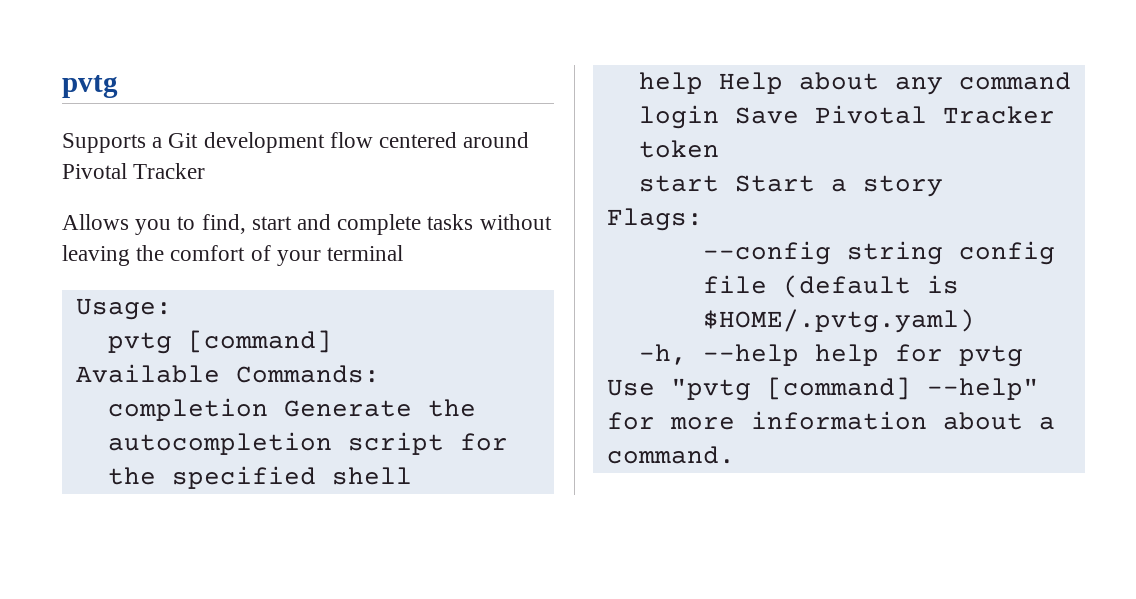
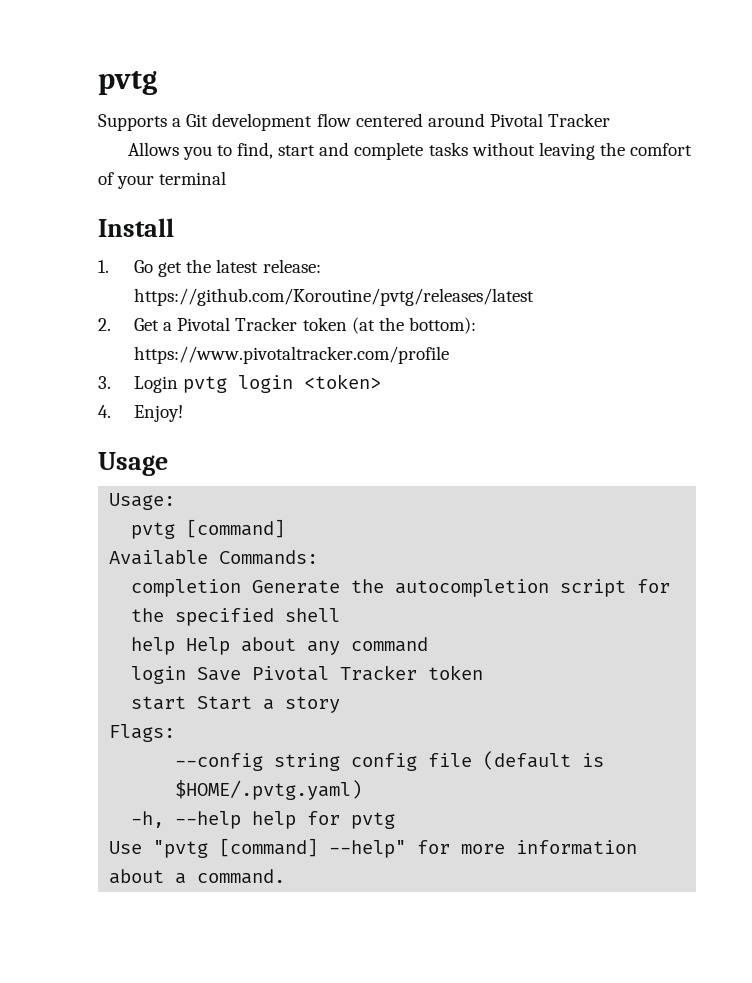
+ Install
+ 1. Go get the latest release: https://github.com/Koroutine/pvtg/releases/latest
+ 2. Get a Pivotal Tracker token (at the bottom): https://www.pivotaltracker.com/profile
+ 3. Login pvtg login <token>
+ 4. Enjoy!
+ Usage

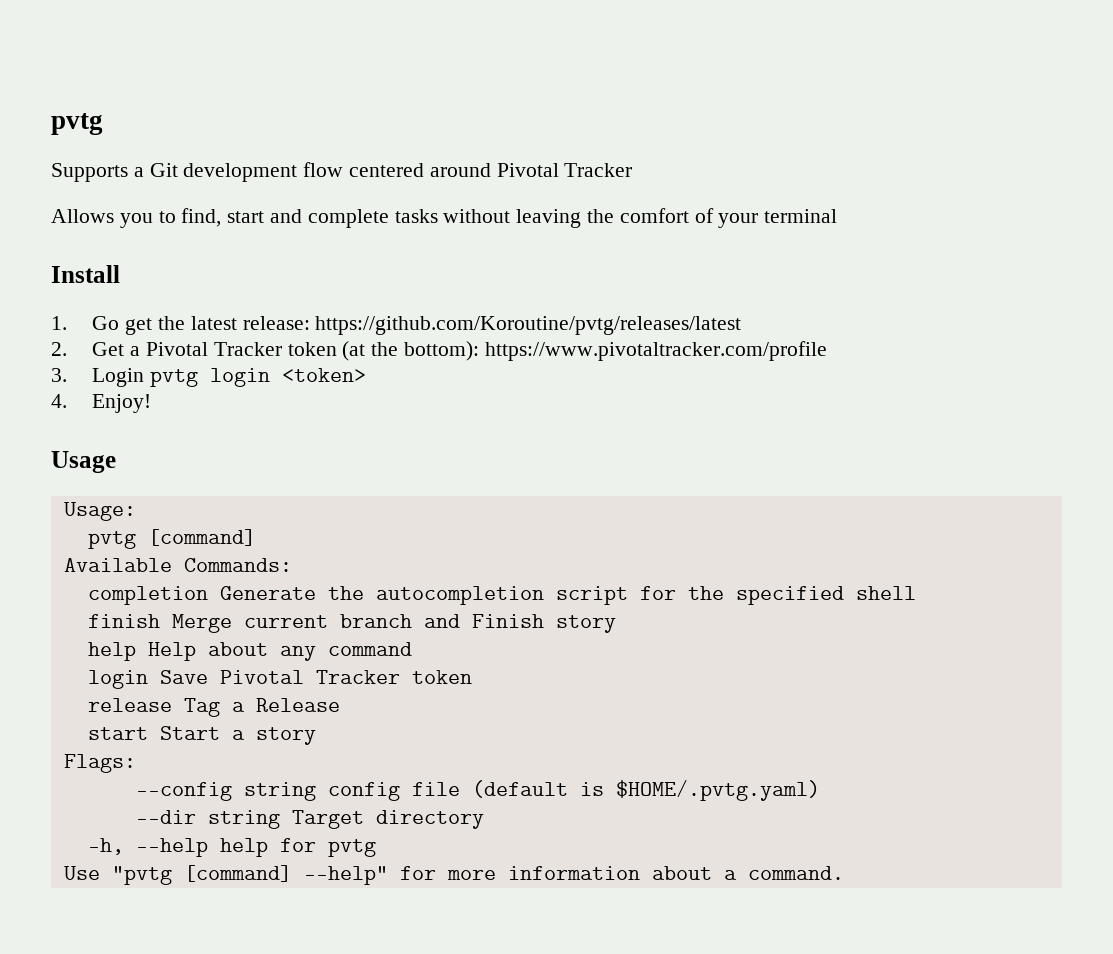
+ finish Merge current branch and Finish story
+ release Tag a Release
+ --dir string Target directory

